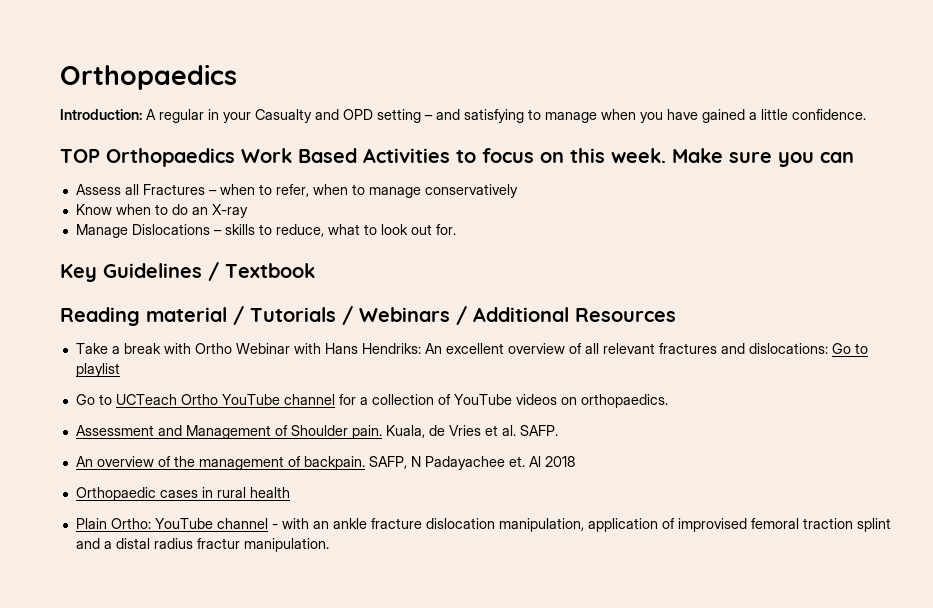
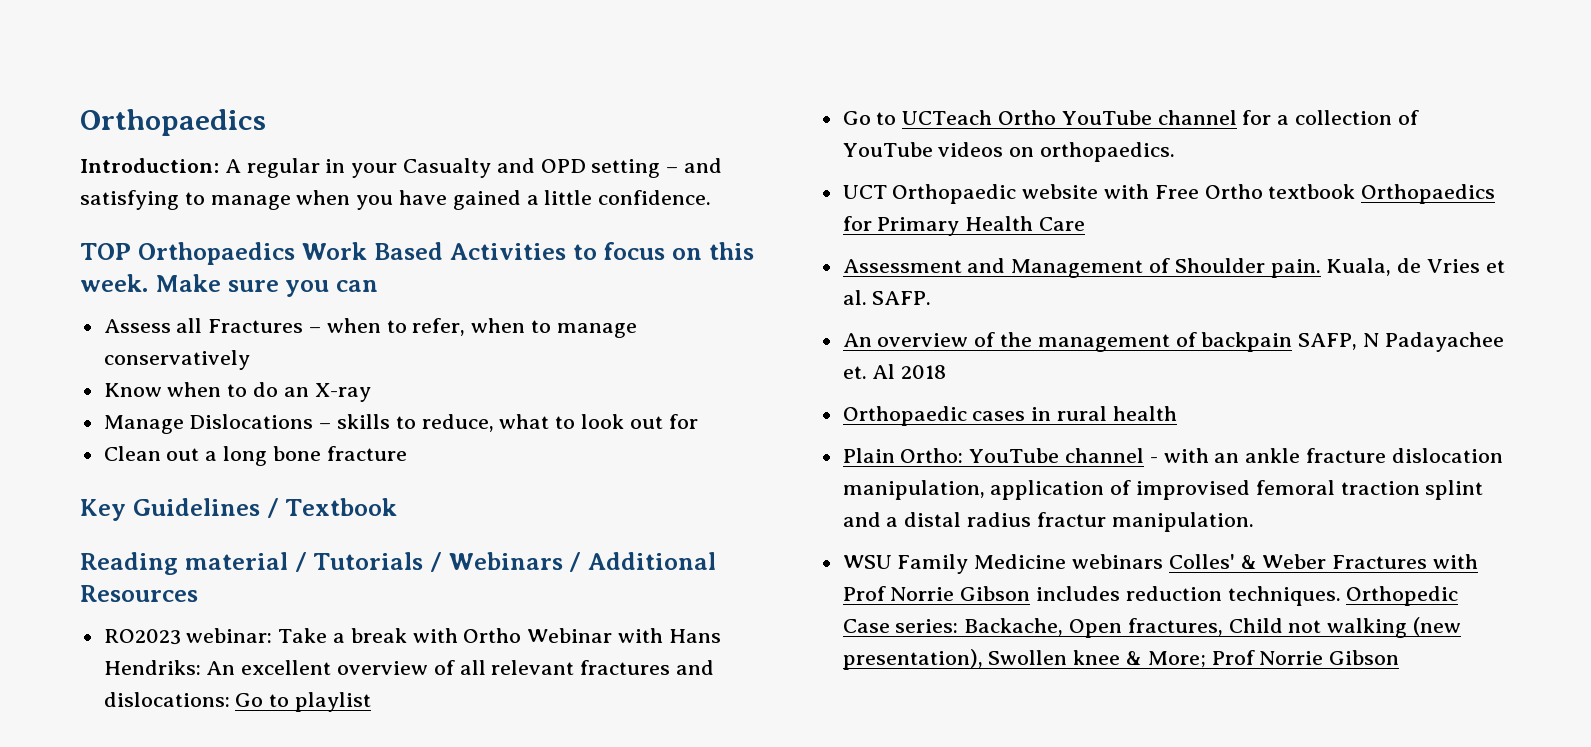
- Manage Dislocations – skills to reduce, what to look out for.
+ Manage Dislocations – skills to reduce, what to look out for
+ Clean out a long bone fracture
- Take a break with Ortho Webinar with Hans Hendriks: An excellent overview of all relevant fractures and dislocations: Go to playlist
+ RO2023 webinar: Take a break with Ortho Webinar with Hans Hendriks: An excellent overview of all relevant fractures and dislocations: Go to playlist
+ UCT Orthopaedic website with Free Ortho textbook Orthopaedics for Primary Health Care
- An overview of the management of backpain. SAFP, N Padayachee et.
+ An overview of the management of backpain SAFP, N Padayachee et.
+ WSU Family Medicine webinars Colles' & Weber Fractures with Prof Norrie Gibson includes reduction techniques. Orthopedic Case series: Backache, Open fractures, Child not walking (new presentation), Swollen knee & More; Prof Norrie Gibson

